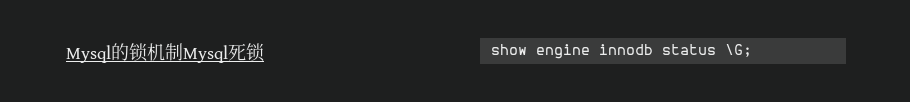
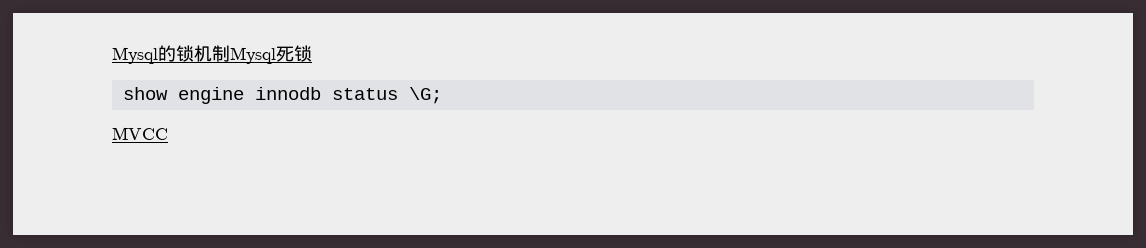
+ MVCC

